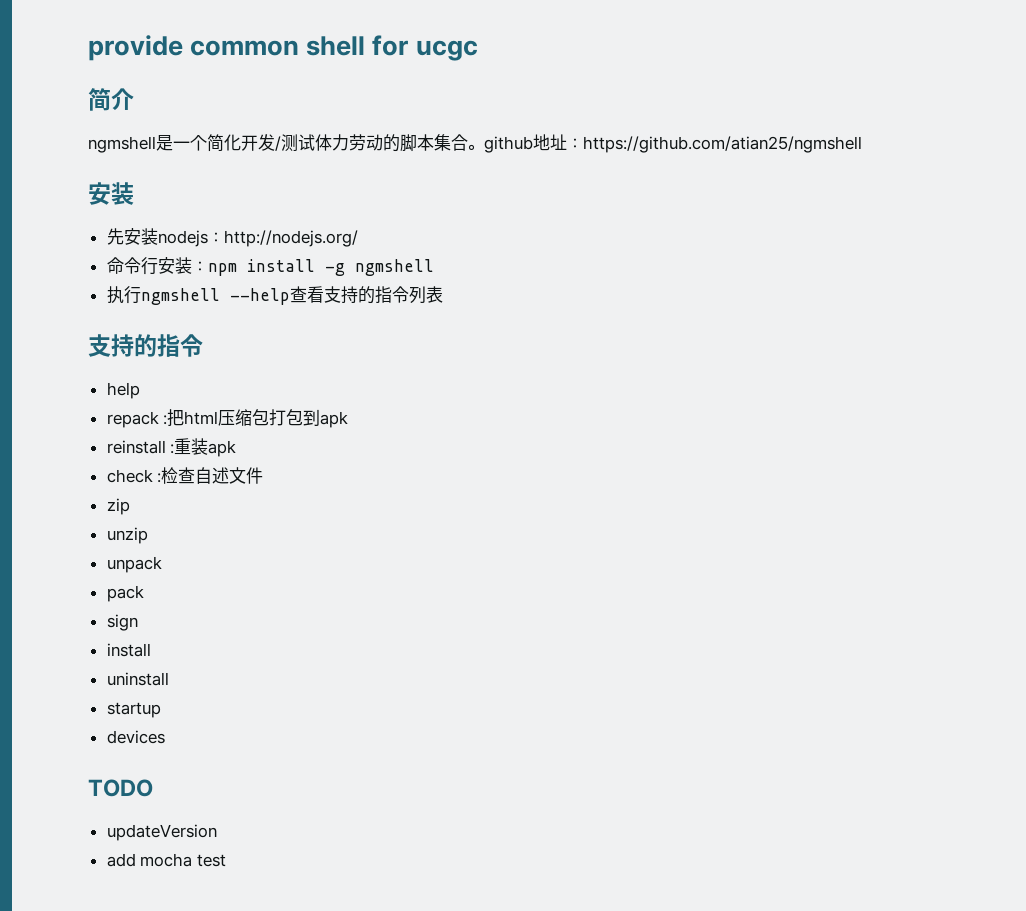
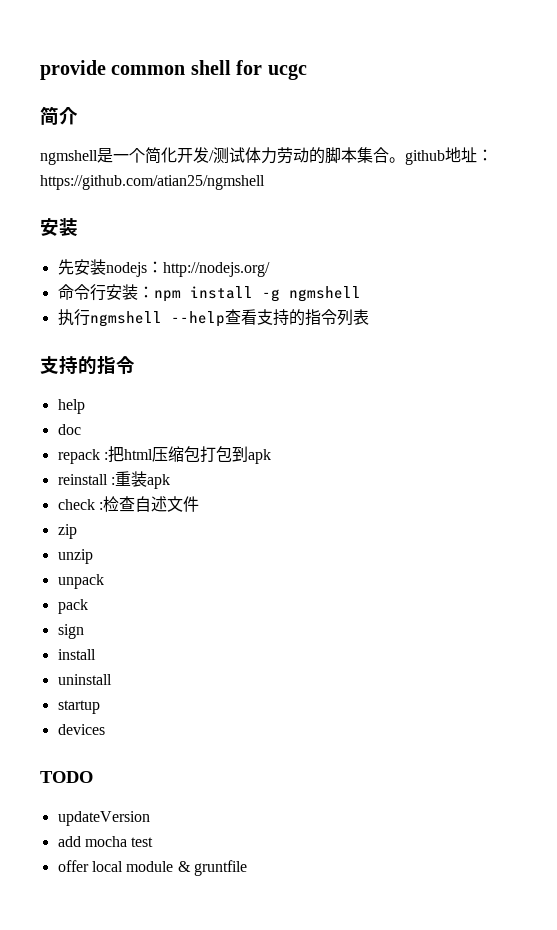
+ doc
+ offer local module & gruntfile

